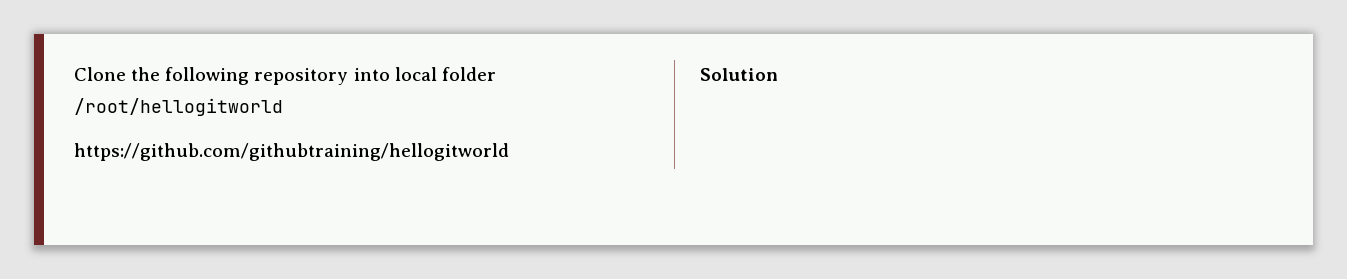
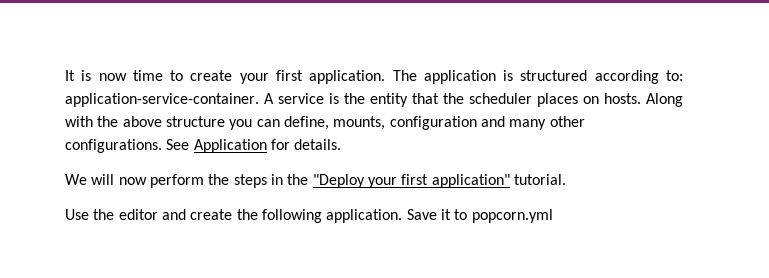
- Clone the following repository into local folder /root/hellogitworld
- https://github.com/githubtraining/hellogitworld
- Solution
+ It is now time to create your first application. The application is structured according to: application-service-container. A service is the entity that the scheduler places on hosts. Along with the above structure you can define, mounts, configuration and many other configurations. See Application for details.
+ We will now perform the steps in the "Deploy your first application" tutorial.
+ Use the editor and create the following application. Save it to popcorn.yml

